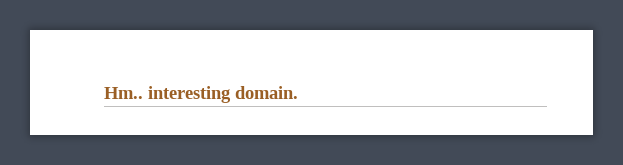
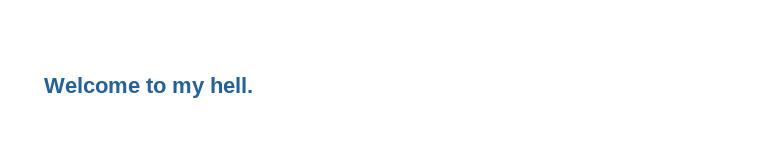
- Hm.. interesting domain.
+ Welcome to my hell.

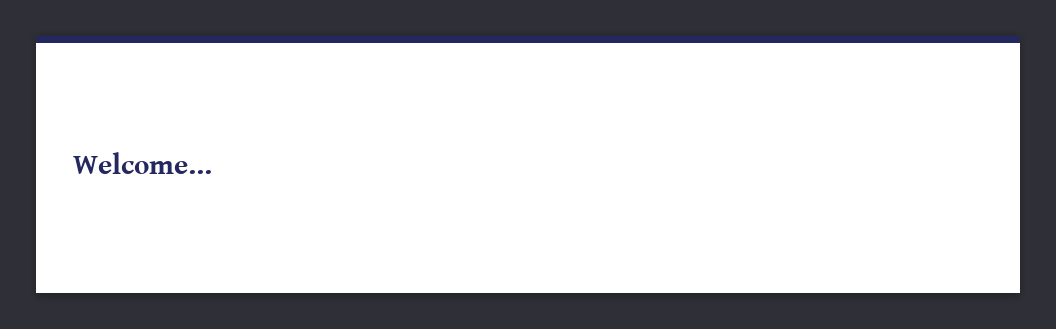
- Welcome to my hell.
+ Welcome...

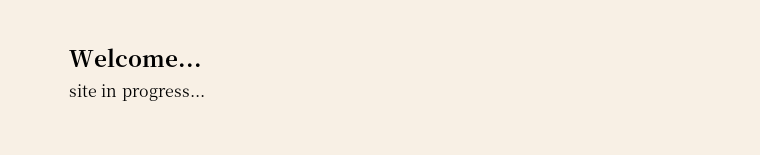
+ site in progress...

